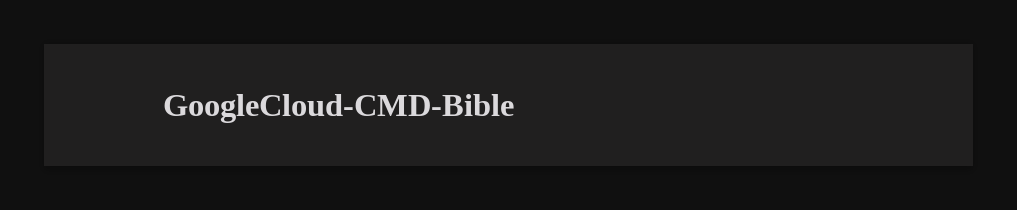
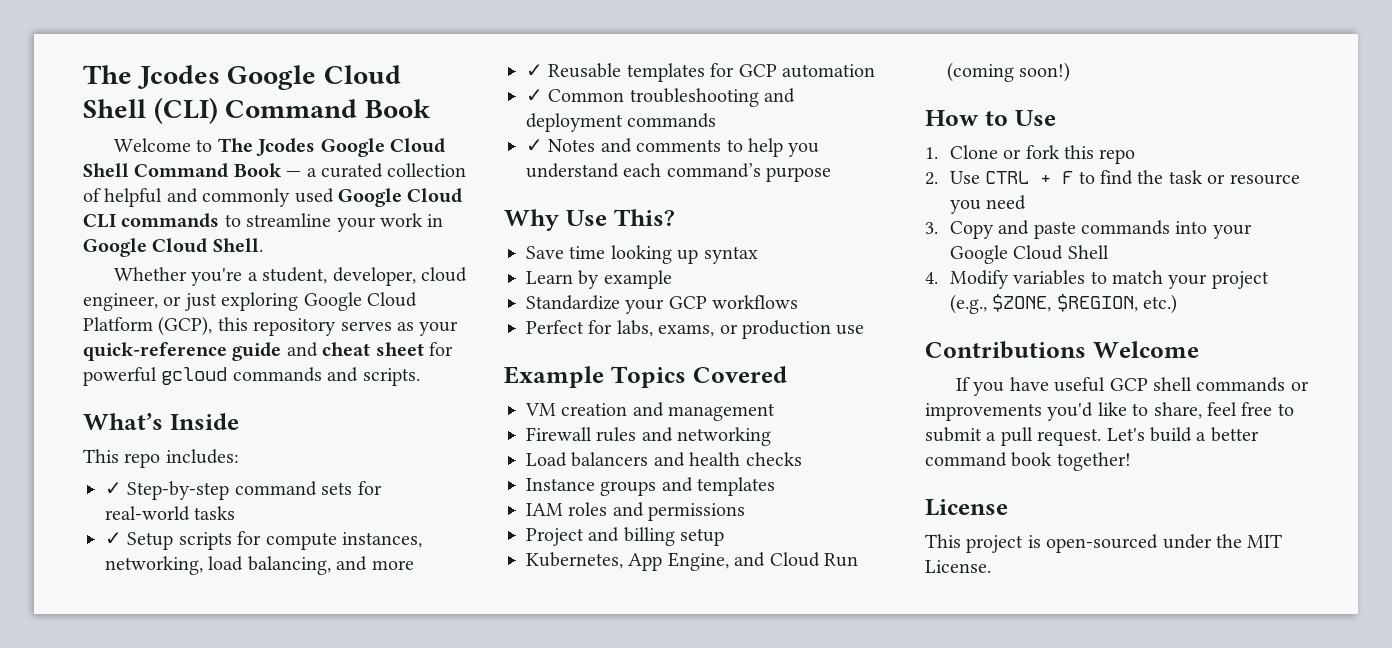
- GoogleCloud-CMD-Bible
+ The Jcodes Google Cloud Shell (CLI) Command Book
+ Welcome to The Jcodes Google Cloud Shell Command Book — a curated collection of helpful and commonly used Google Cloud CLI commands to streamline your work in Google Cloud Shell.
+ Whether you're a student, developer, cloud engineer, or just exploring Google Cloud Platform (GCP), this repository serves as your quick-reference guide and cheat sheet for powerful gcloud commands and scripts.
+ What’s Inside
+ This repo includes:
+ ✓ Step-by-step command sets for real-world tasks
+ ✓ Setup scripts for compute instances, networking, load balancing, and more
+ ✓ Reusable templates for GCP automation
+ ✓ Common troubleshooting and deployment commands
+ ✓ Notes and comments to help you understand each command’s purpose
+ Why Use This?
+ Save time looking up syntax
+ Learn by example
+ Standardize your GCP workflows
+ Perfect for labs, exams, or production use
+ Example Topics Covered
+ VM creation and management
+ Firewall rules and networking
+ Load balancers and health checks
+ Instance groups and templates
+ IAM roles and permissions
+ Project and billing setup
+ Kubernetes, App Engine, and Cloud Run (coming soon!)
+ How to Use
+ 1. Clone or fork this repo
+ 2. Use CTRL + F to find the task or resource you need
+ 3. Copy and paste commands into your Google Cloud Shell
+ 4. Modify variables to match your project (e.g., $ZONE, $REGION, etc.)
+ Contributions Welcome
+ If you have useful GCP shell commands or improvements you'd like to share, feel free to submit a pull request. Let's build a better command book together!
+ License
+ This project is open-sourced under the MIT License.

